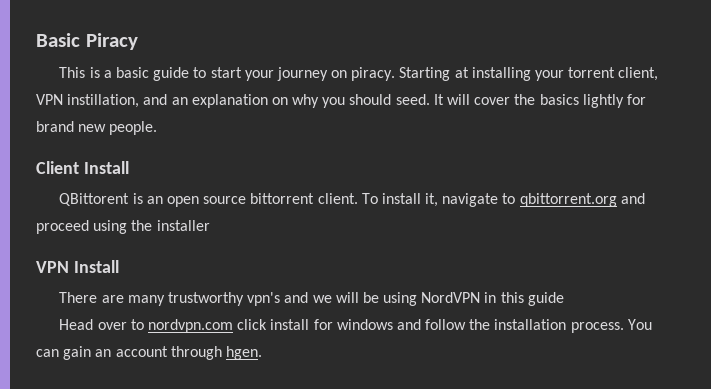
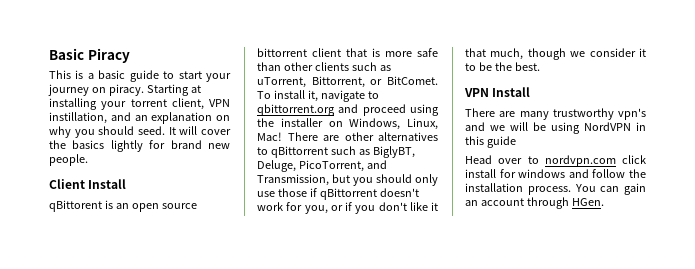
- QBittorent is an open source bittorrent client.
+ qBittorent is an open source bittorrent client that is more safe than other clients such as uTorrent, Bittorrent, or BitComet.
- To install it, navigate to qbittorrent.org and proceed using the installer
+ To install it, navigate to qbittorrent.org and proceed using the installer on Windows, Linux, Mac! There are other alternatives to qBittorrent such as BiglyBT, Deluge, PicoTorrent, and Transmission, but you should only use those if qBittorrent doesn't work for you, or if you don't like it that much, though we consider it to be the best.
- You can gain an account through hgen.
+ You can gain an account through HGen.

